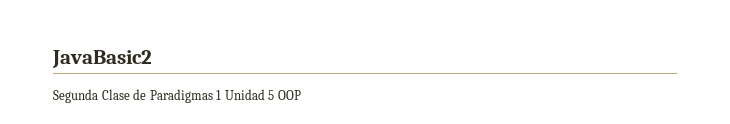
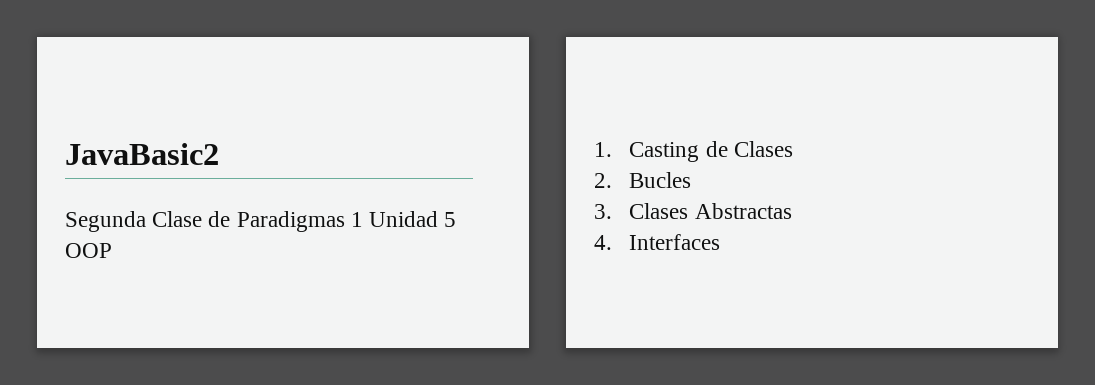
+ 1. Casting de Clases
+ 2. Bucles
+ 3. Clases Abstractas
+ 4. Interfaces

